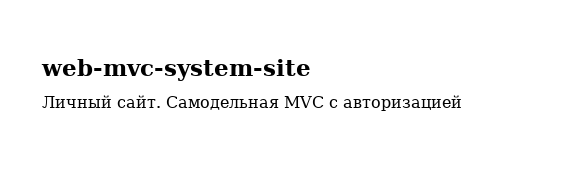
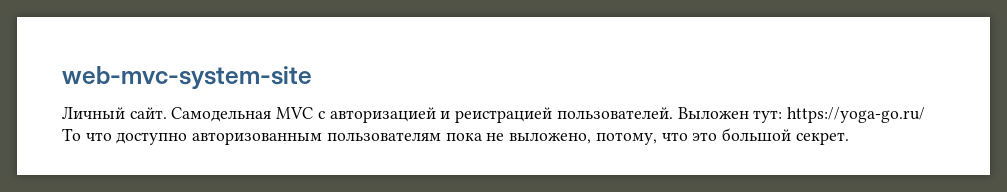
- Самодельная MVC с авторизацией
+ Самодельная MVC с авторизацией и реистрацией пользователей. Выложен тут: https://yoga-go.ru/ То что доступно авторизованным пользователям пока не выложено, потому, что это большой секрет.

